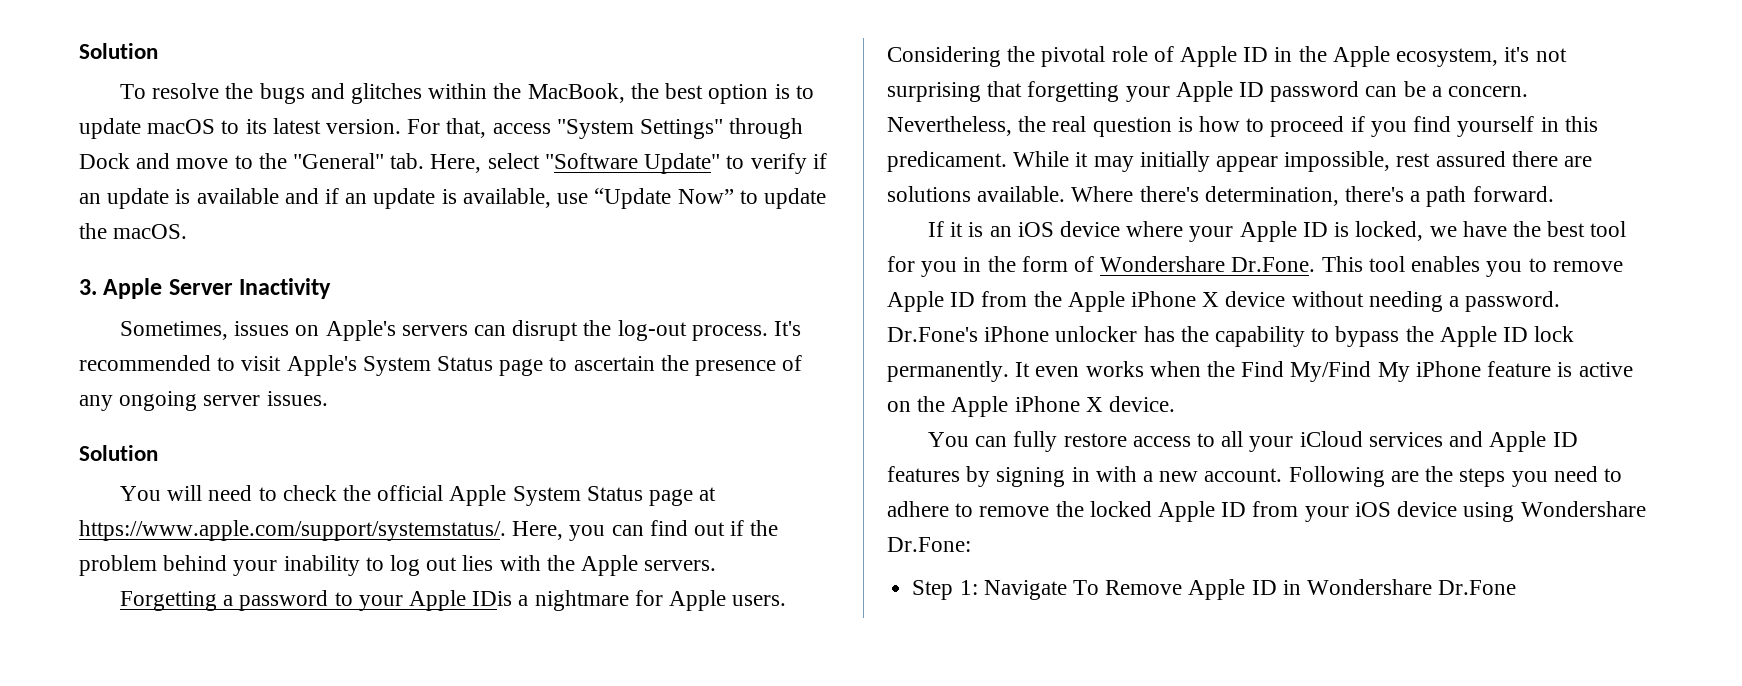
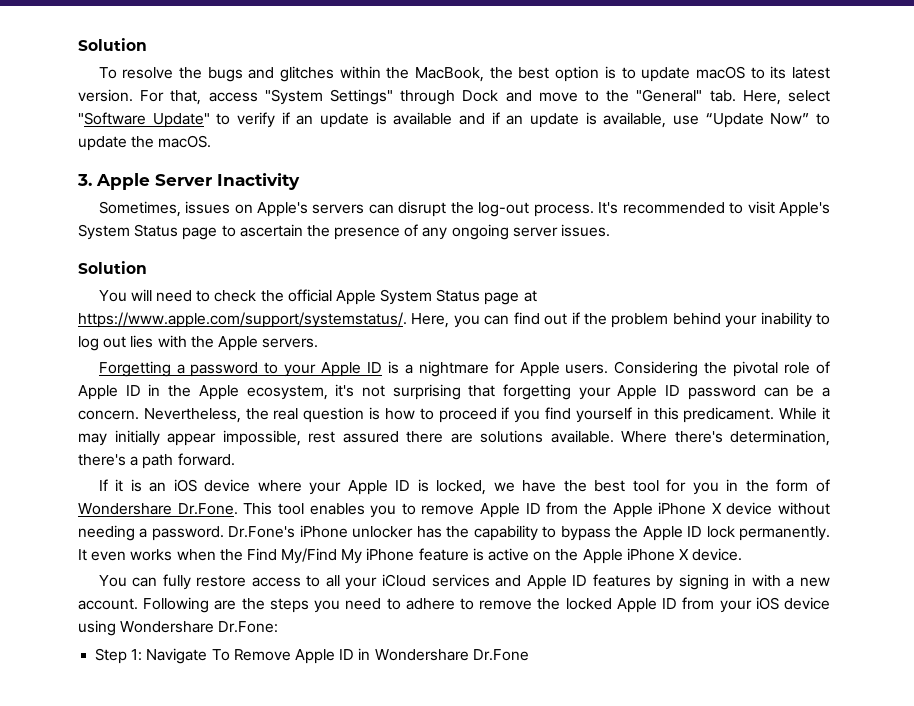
- Forgetting a password to your Apple IDis a nightmare for Apple users.
+ Forgetting a password to your Apple ID is a nightmare for Apple users.

